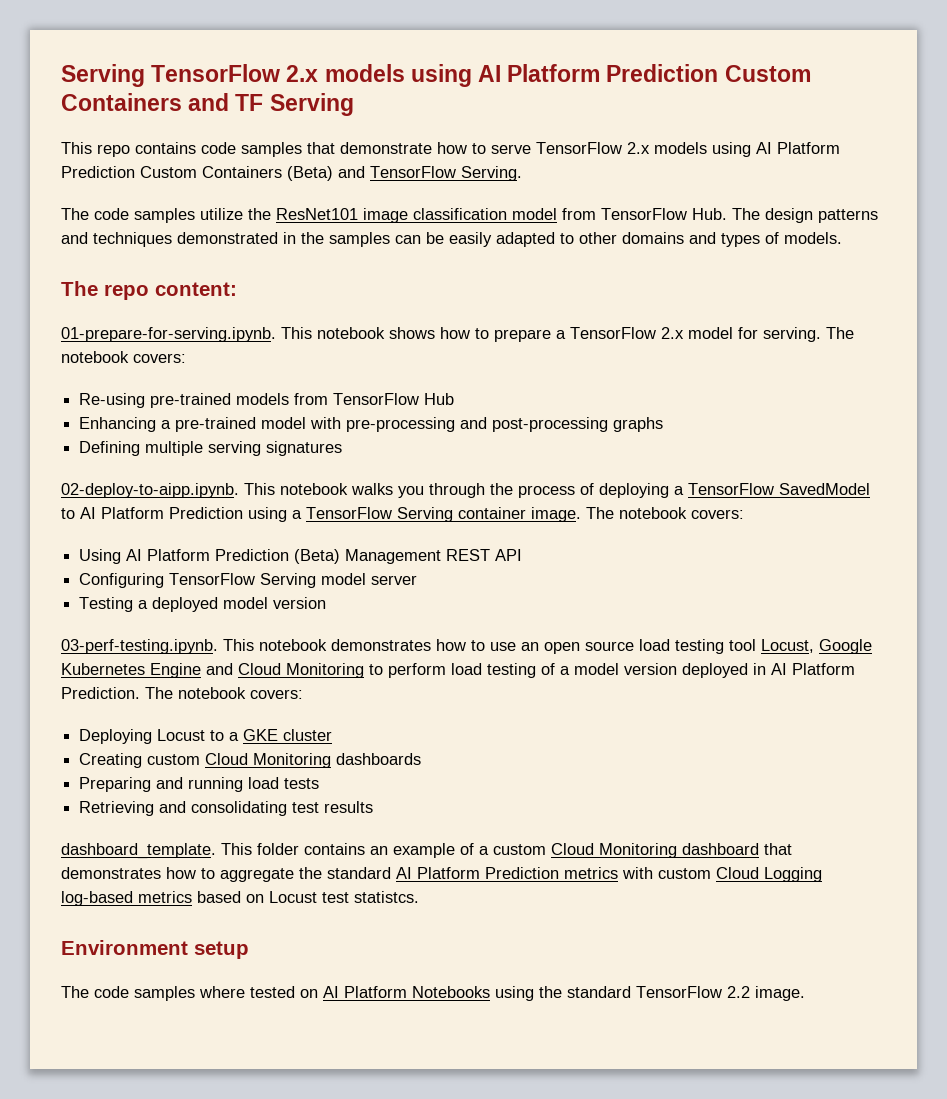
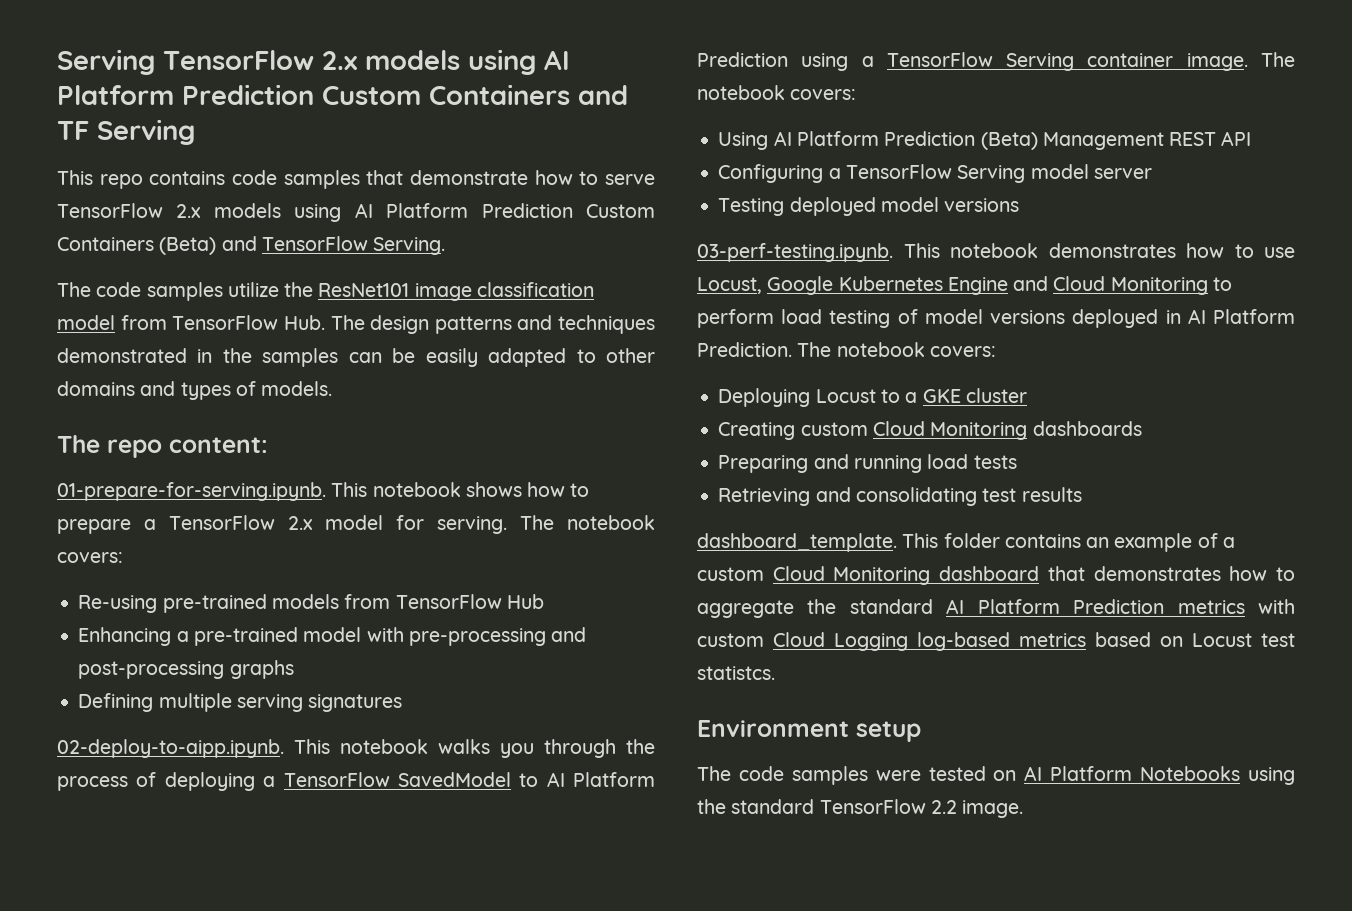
- Configuring TensorFlow Serving model server
+ Configuring a TensorFlow Serving model server
- Testing a deployed model version
+ Testing deployed model versions
- 03-perf-testing.ipynb. This notebook demonstrates how to use an open source load testing tool Locust, Google Kubernetes Engine and Cloud Monitoring to perform load testing of a model version deployed in AI Platform Prediction.
+ 03-perf-testing.ipynb. This notebook demonstrates how to use Locust, Google Kubernetes Engine and Cloud Monitoring to perform load testing of model versions deployed in AI Platform Prediction.
- The code samples where tested on AI Platform Notebooks using the standard TensorFlow 2.2 image.
+ The code samples were tested on AI Platform Notebooks using the standard TensorFlow 2.2 image.

